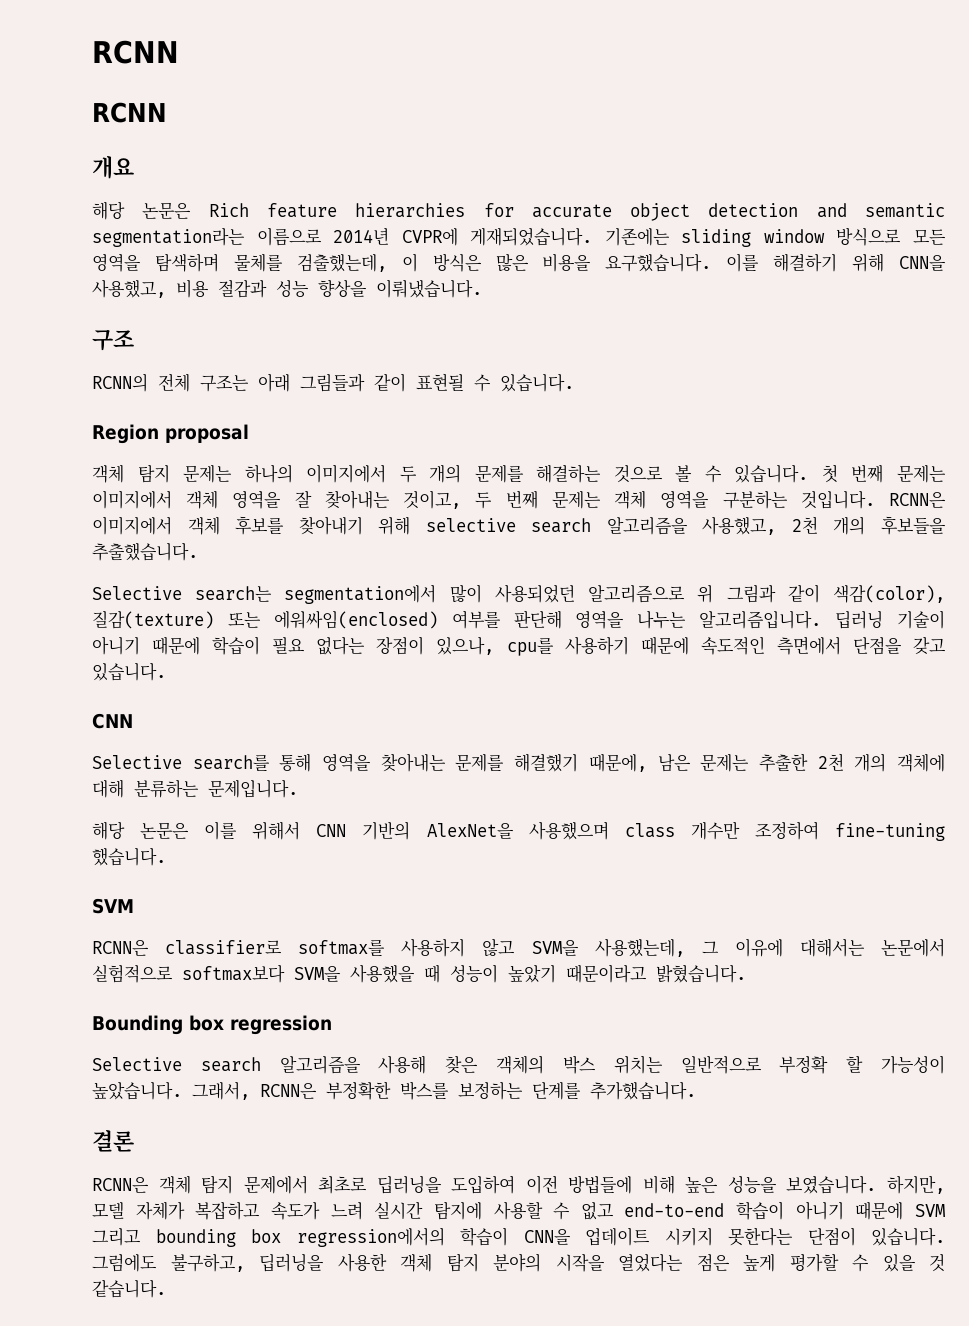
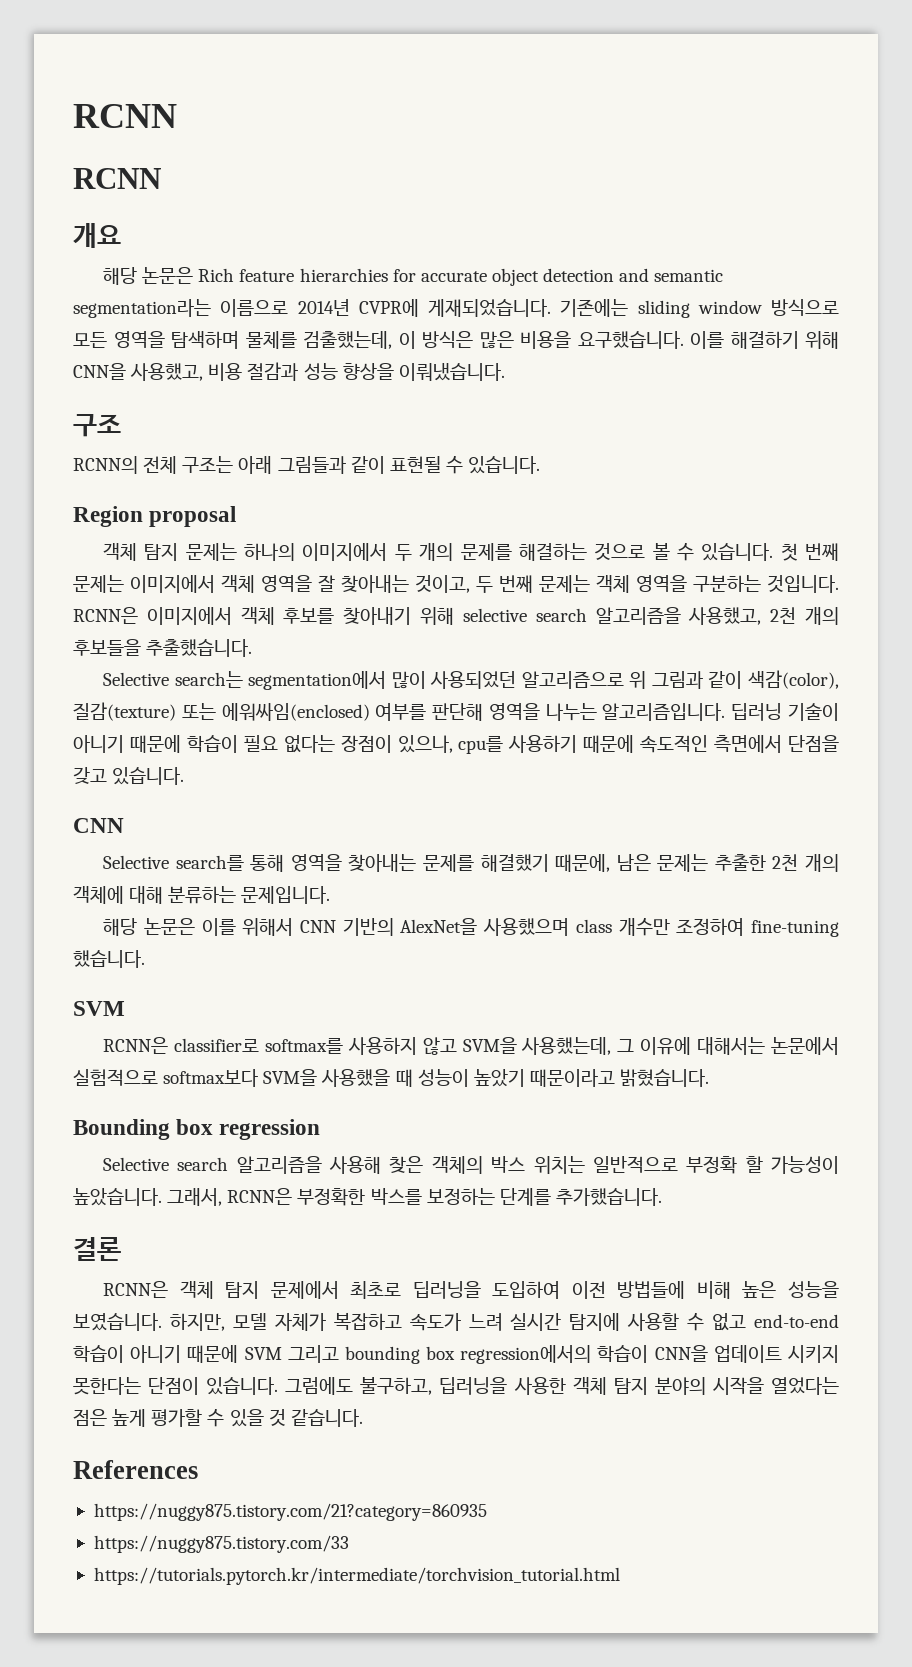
+ References
+ https://nuggy875.tistory.com/21?category=860935
+ https://nuggy875.tistory.com/33
+ https://tutorials.pytorch.kr/intermediate/torchvision_tutorial.html

